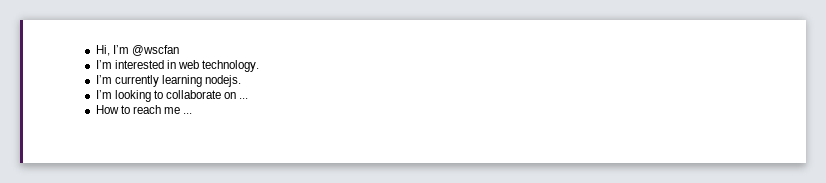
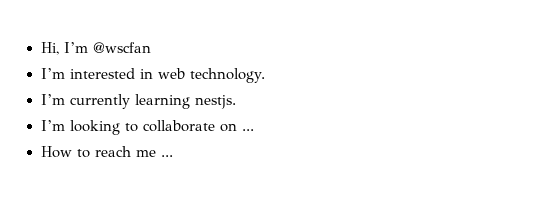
- I’m currently learning nodejs.
+ I’m currently learning nestjs.

